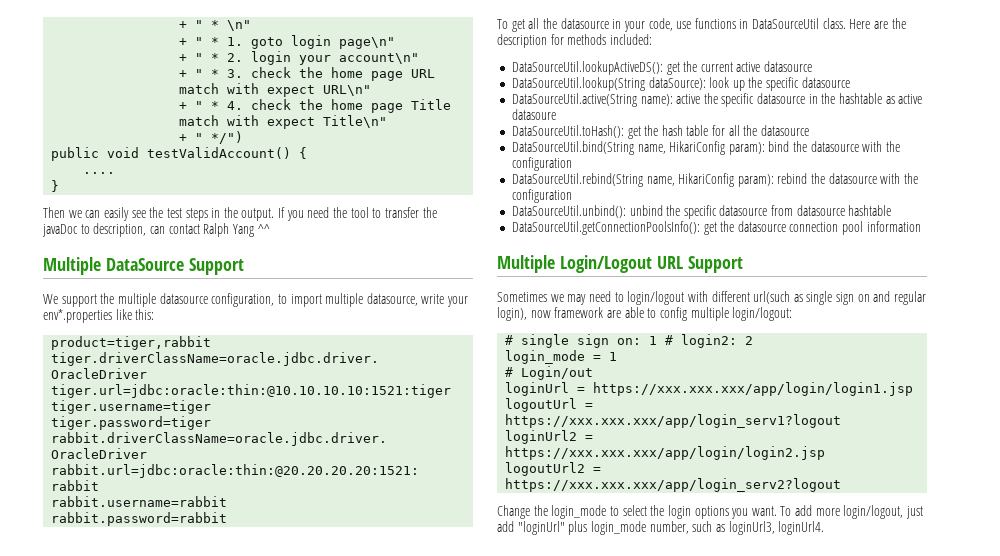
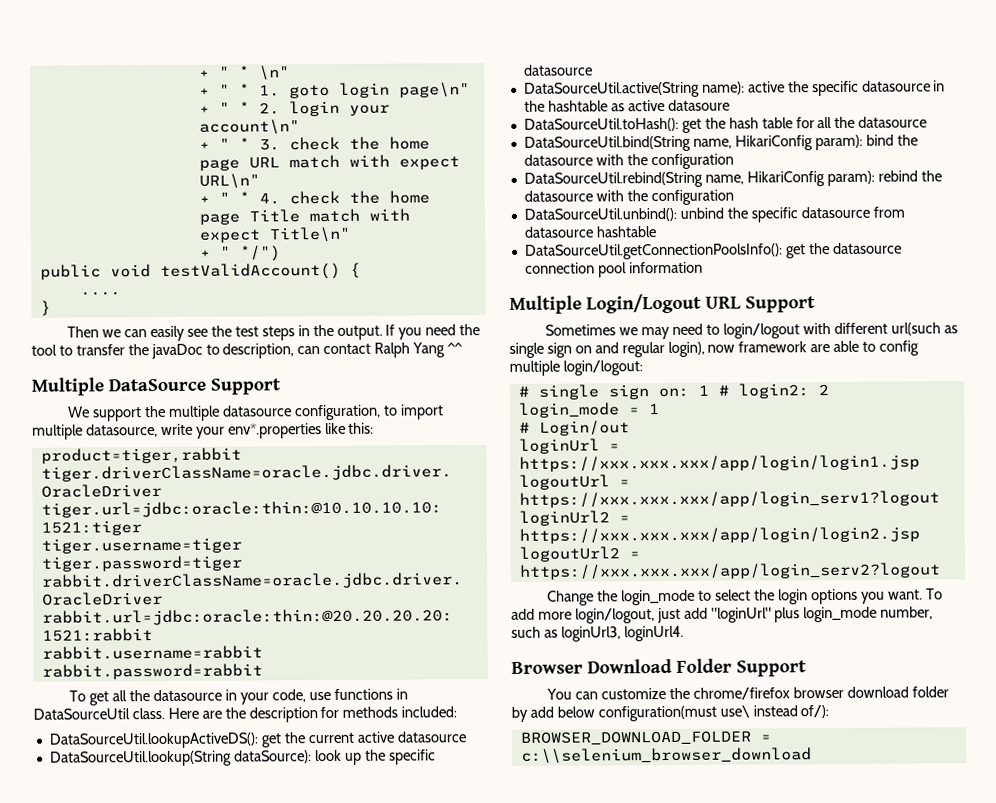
+ Browser Download Folder Support
+ You can customize the chrome/firefox browser download folder by add below configuration(must use\ instead of/):
+ BROWSER_DOWNLOAD_FOLDER = c:\\selenium_browser_download

